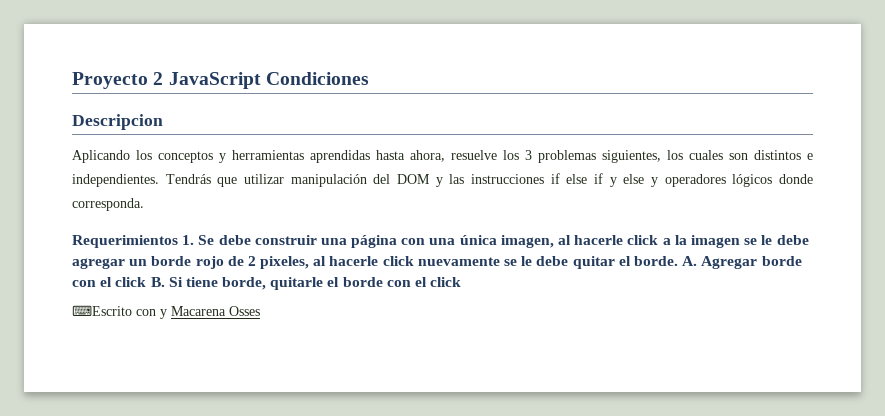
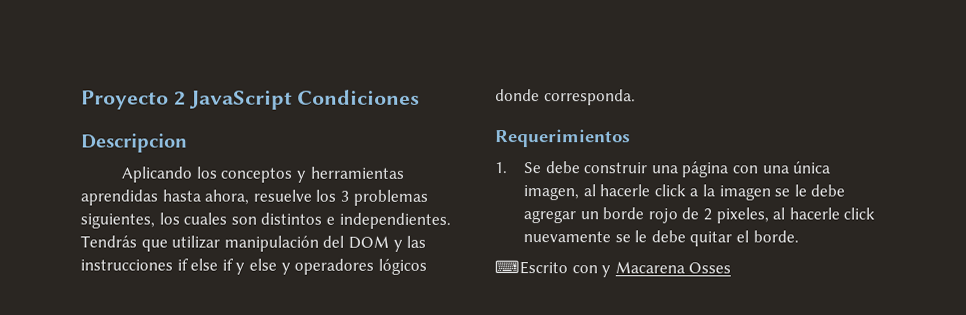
- Requerimientos 1. Se debe construir una página con una única imagen, al hacerle click a la imagen se le debe agregar un borde rojo de 2 pixeles, al hacerle click nuevamente se le debe quitar el borde. A. Agregar borde con el click B. Si tiene borde, quitarle el borde con el click
+ Requerimientos
+ 1. Se debe construir una página con una única imagen, al hacerle click a la imagen se le debe agregar un borde rojo de 2 pixeles, al hacerle click nuevamente se le debe quitar el borde.

